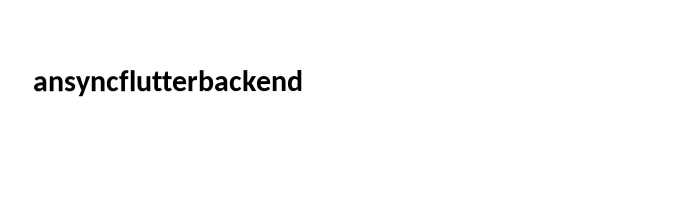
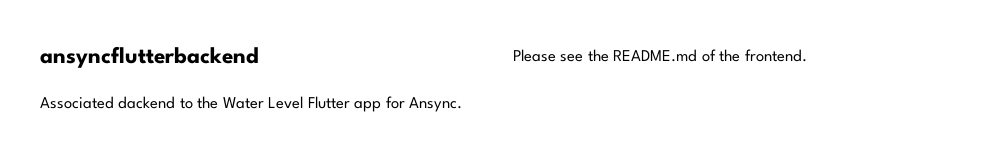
+ Associated dackend to the Water Level Flutter app for Ansync. Please see the README.md of the frontend.

